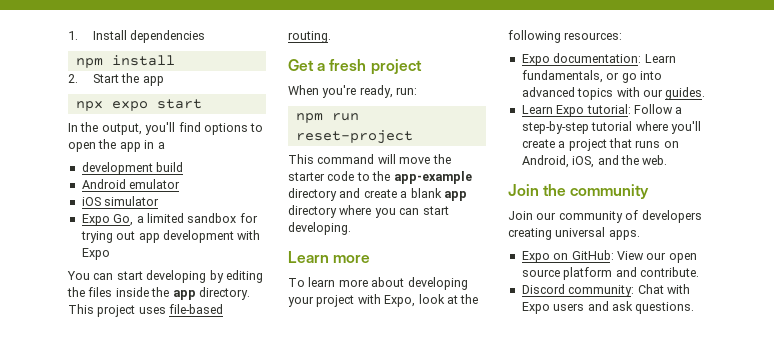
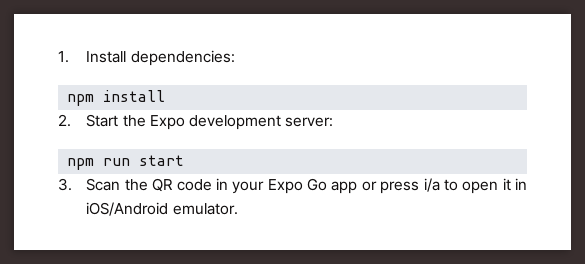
- 1. Install dependencies
+ 1. Install dependencies:
- 2. Start the app
- npx expo start
- In the output, you'll find options to open the app in a
- development build
- Android emulator
- iOS simulator
- Expo Go, a limited sandbox for trying out app development with Expo
- You can start developing by editing the files inside the app directory. This project uses file-based routing.
- Get a fresh project
- When you're ready, run:
- npm run reset-project
- This command will move the starter code to the app-example directory and create a blank app directory where you can start developing.
- Learn more
- To learn more about developing your project with Expo, look at the following resources:
- Expo documentation: Learn fundamentals, or go into advanced topics with our guides.
- Learn Expo tutorial: Follow a step-by-step tutorial where you'll create a project that runs on Android, iOS, and the web.
- Join the community
- Join our community of developers creating universal apps.
- Expo on GitHub: View our open source platform and contribute.
- Discord community: Chat with Expo users and ask questions.
+ 2. Start the Expo development server:
+ npm run start
+ 3. Scan the QR code in your Expo Go app or press i/a to open it in iOS/Android emulator.

